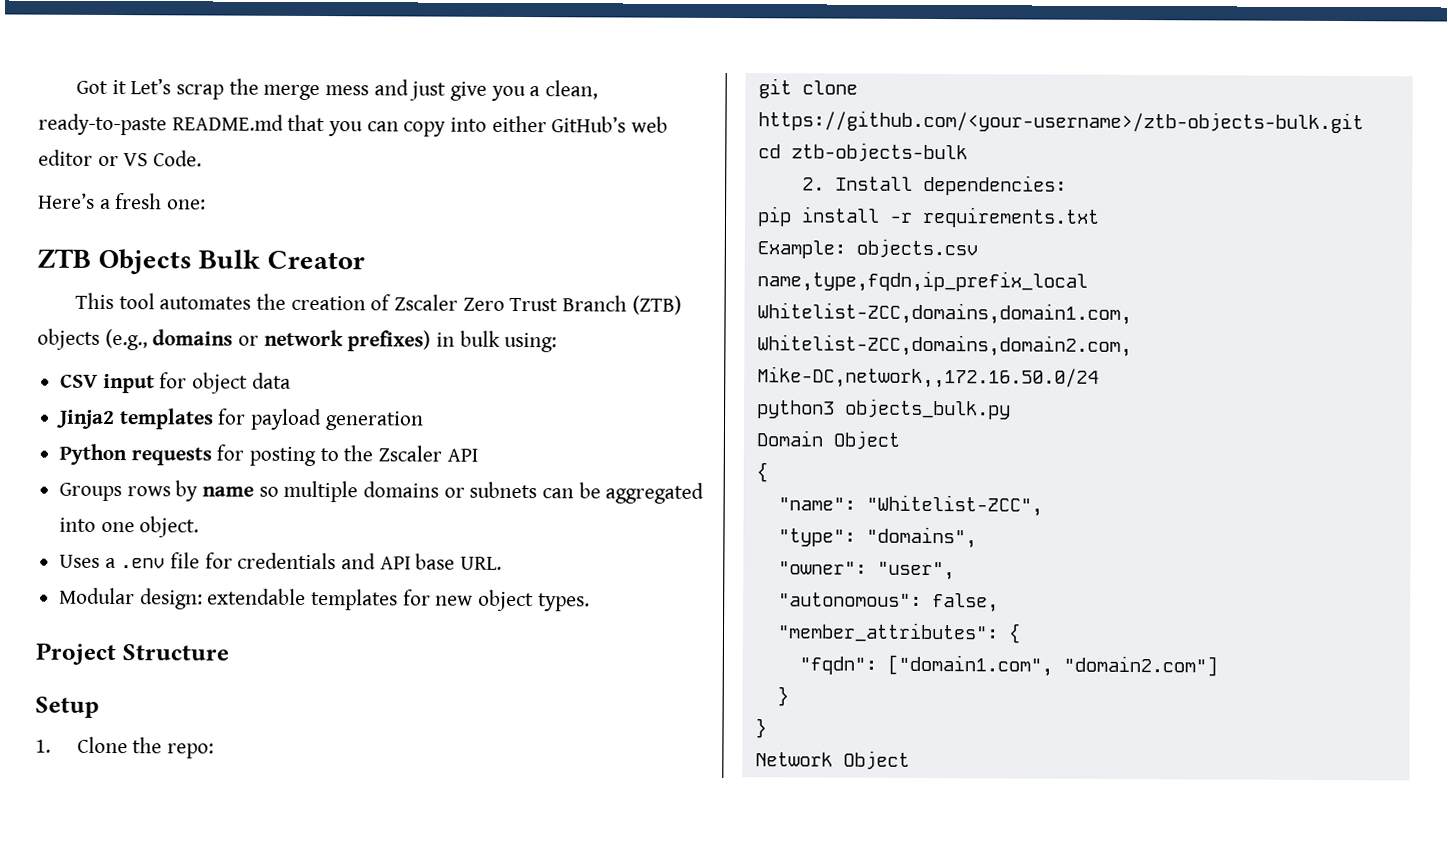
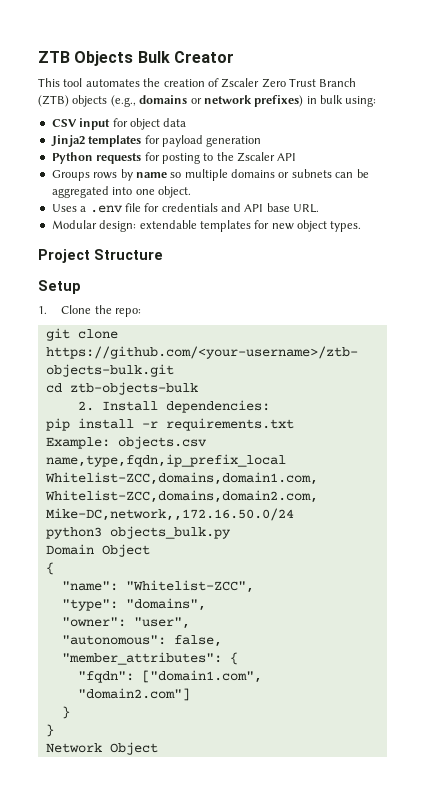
- Got it Let’s scrap the merge mess and just give you a clean, ready-to-paste README.md that you can copy into either GitHub’s web editor or VS Code.
- Here’s a fresh one:

